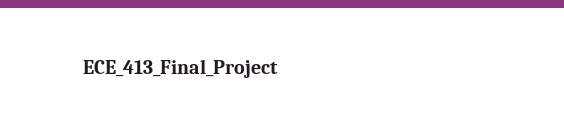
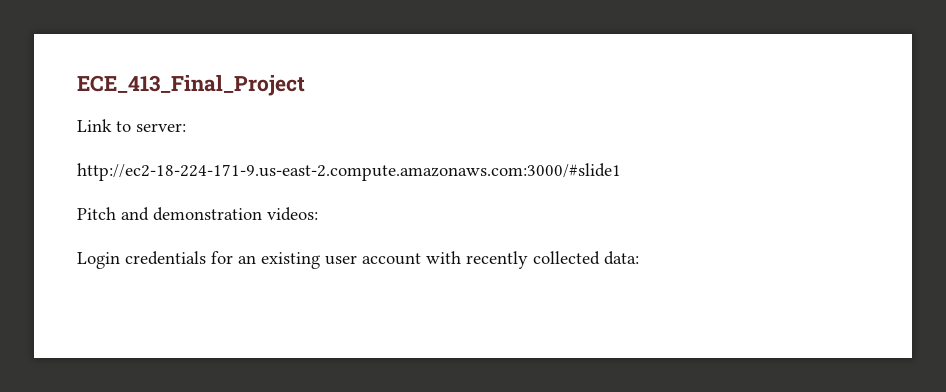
+ Link to server:
+ http://ec2-18-224-171-9.us-east-2.compute.amazonaws.com:3000/#slide1
+ Pitch and demonstration videos:
+ Login credentials for an existing user account with recently collected data:

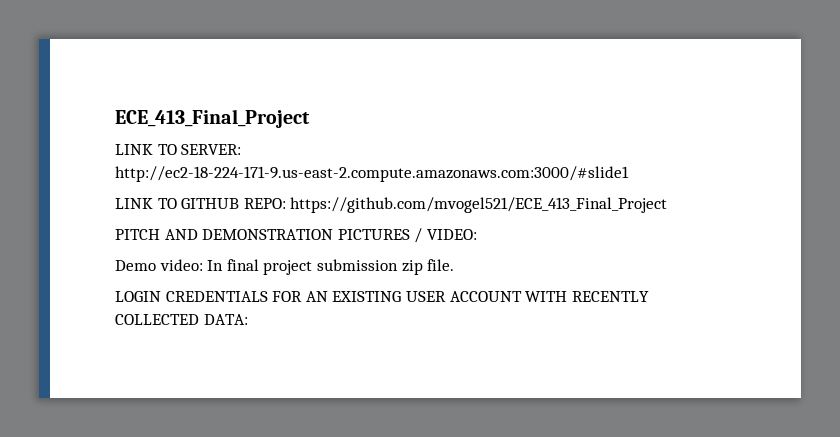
- Link to server:
- http://ec2-18-224-171-9.us-east-2.compute.amazonaws.com:3000/#slide1
- Pitch and demonstration videos:
- Login credentials for an existing user account with recently collected data:
+ LINK TO SERVER: http://ec2-18-224-171-9.us-east-2.compute.amazonaws.com:3000/#slide1
+ LINK TO GITHUB REPO: https://github.com/mvogel521/ECE_413_Final_Project
+ PITCH AND DEMONSTRATION PICTURES / VIDEO:
+ Demo video: In final project submission zip file.
+ LOGIN CREDENTIALS FOR AN EXISTING USER ACCOUNT WITH RECENTLY COLLECTED DATA:

